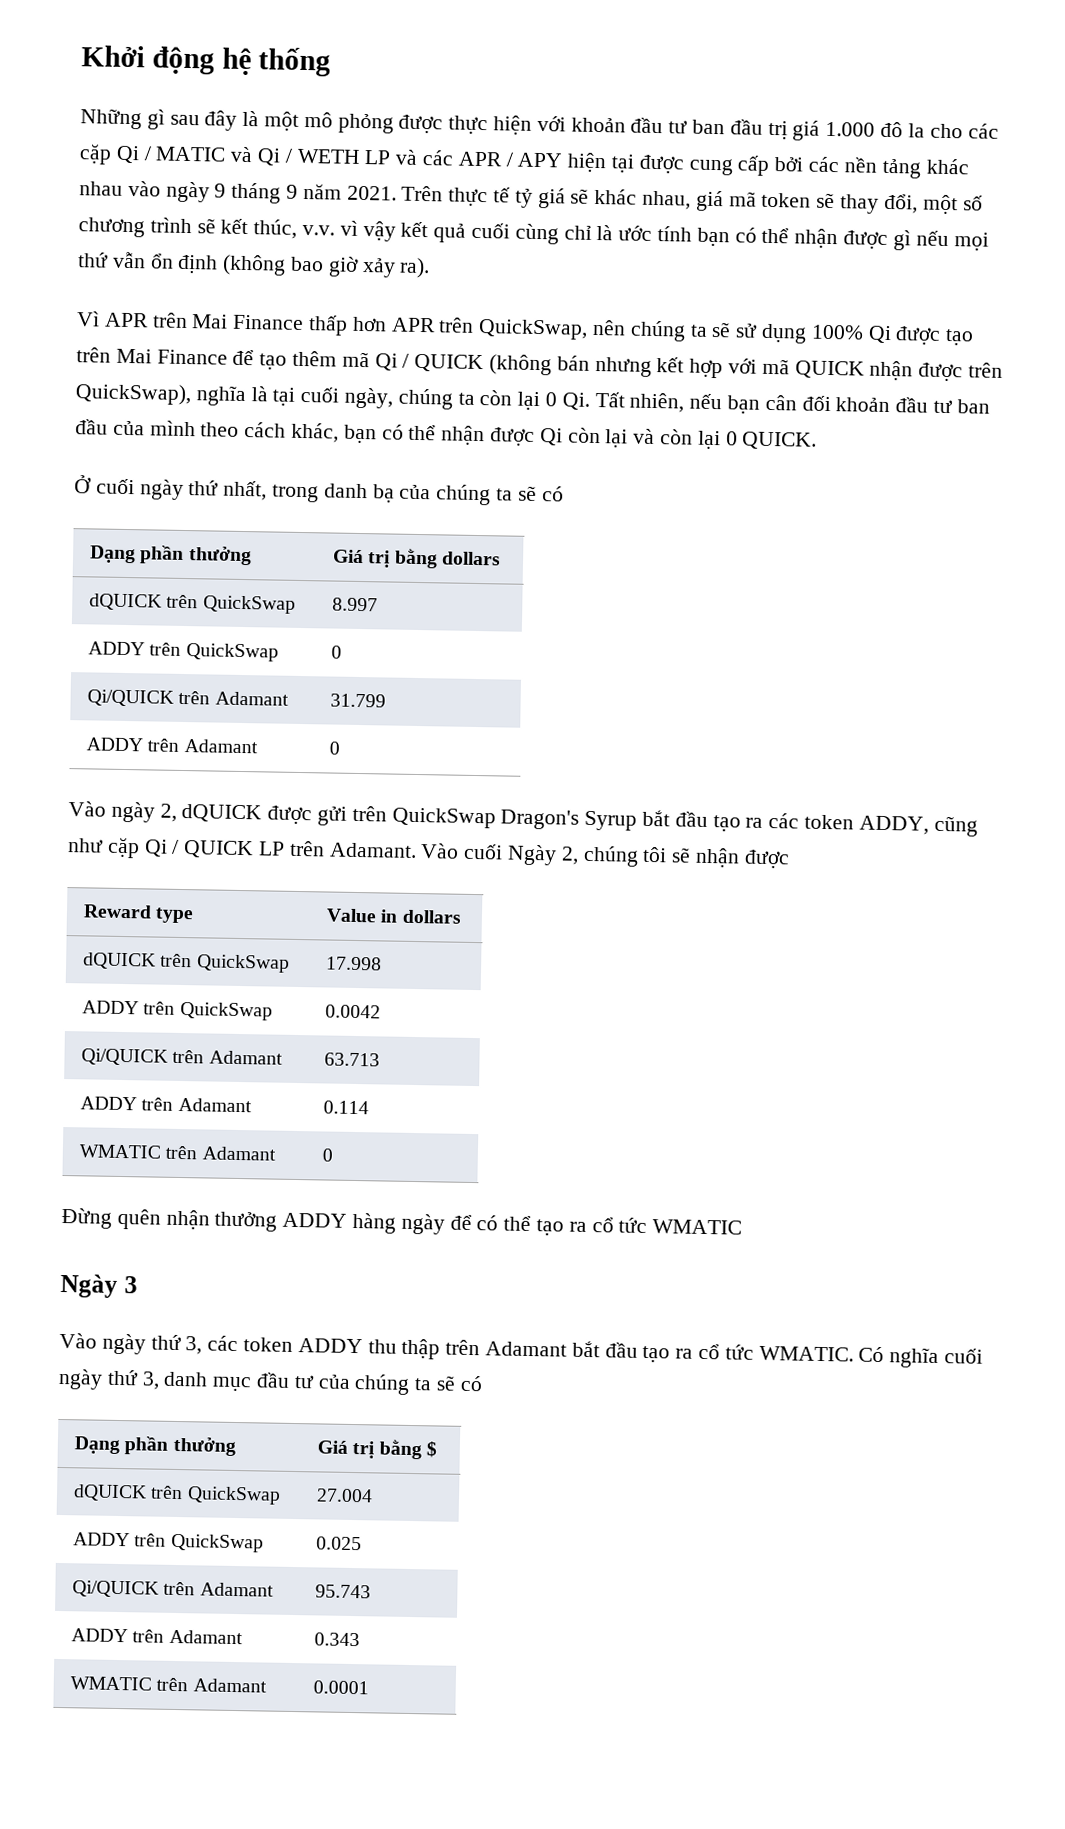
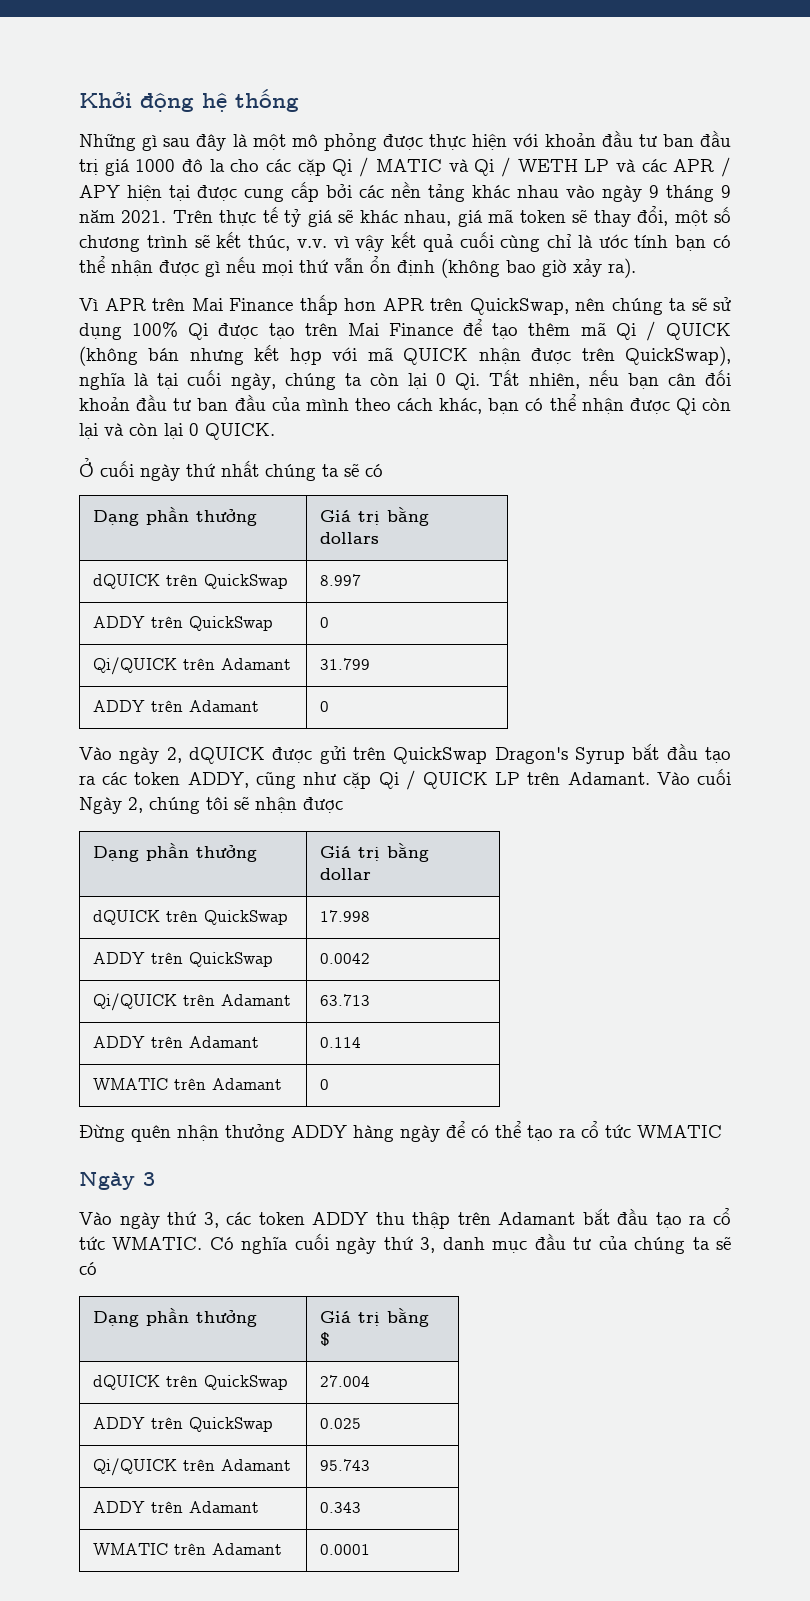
- Những gì sau đây là một mô phỏng được thực hiện với khoản đầu tư ban đầu trị giá 1.000 đô la cho các cặp Qi / MATIC và Qi / WETH LP và các APR / APY hiện tại được cung cấp bởi các nền tảng khác nhau vào ngày 9 tháng 9 năm 2021.
+ Những gì sau đây là một mô phỏng được thực hiện với khoản đầu tư ban đầu trị giá 1000 đô la cho các cặp Qi / MATIC và Qi / WETH LP và các APR / APY hiện tại được cung cấp bởi các nền tảng khác nhau vào ngày 9 tháng 9 năm 2021.
- Ở cuối ngày thứ nhất, trong danh bạ của chúng ta sẽ có
+ Ở cuối ngày thứ nhất chúng ta sẽ có
- Reward type | Value in dollars
+ Dạng phần thưởng | Giá trị bằng dollar

